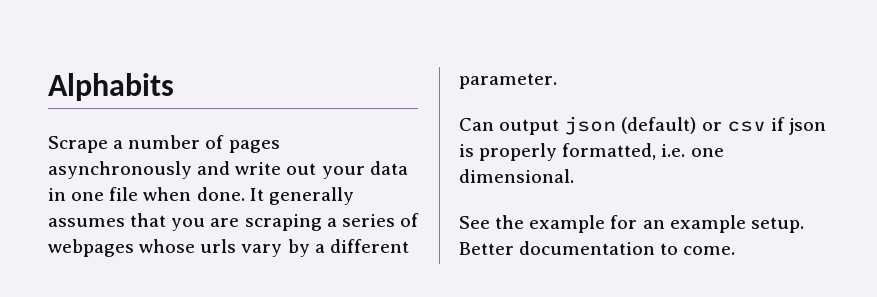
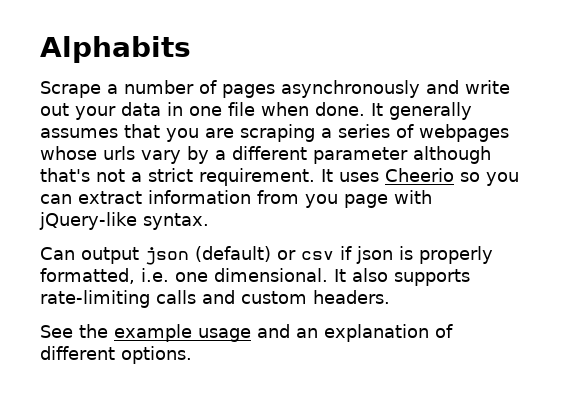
- It generally assumes that you are scraping a series of webpages whose urls vary by a different parameter.
+ It generally assumes that you are scraping a series of webpages whose urls vary by a different parameter although that's not a strict requirement. It uses Cheerio so you can extract information from you page with jQuery-like syntax.
- Can output json (default) or csv if json is properly formatted, i.e. one dimensional.
- See the example for an example setup. Better documentation to come.
+ Can output json (default) or csv if json is properly formatted, i.e. one dimensional. It also supports rate-limiting calls and custom headers.
+ See the example usage and an explanation of different options.

